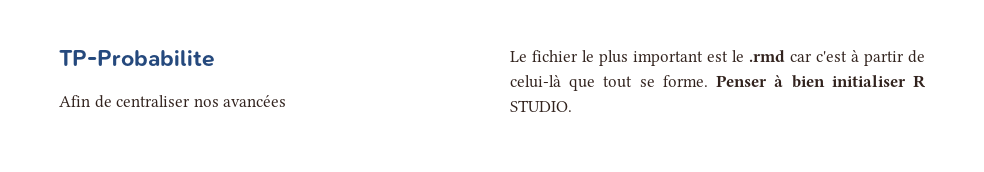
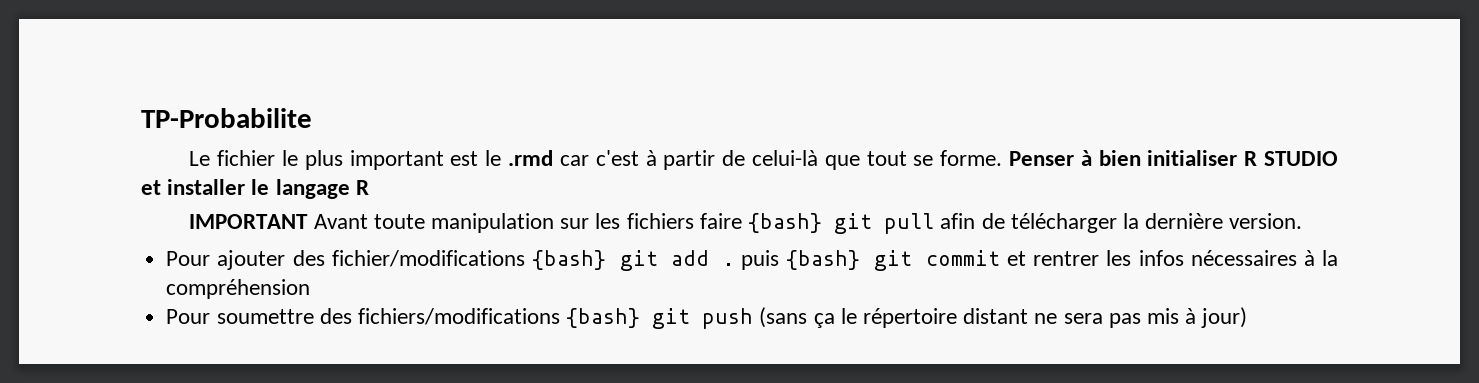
- Afin de centraliser nos avancées
- Penser à bien initialiser R STUDIO.
+ Penser à bien initialiser R STUDIO et installer le langage R
+ IMPORTANT Avant toute manipulation sur les fichiers faire {bash} git pull afin de télécharger la dernière version.
+ Pour ajouter des fichier/modifications {bash} git add . puis {bash} git commit et rentrer les infos nécessaires à la compréhension
+ Pour soumettre des fichiers/modifications {bash} git push (sans ça le répertoire distant ne sera pas mis à jour)

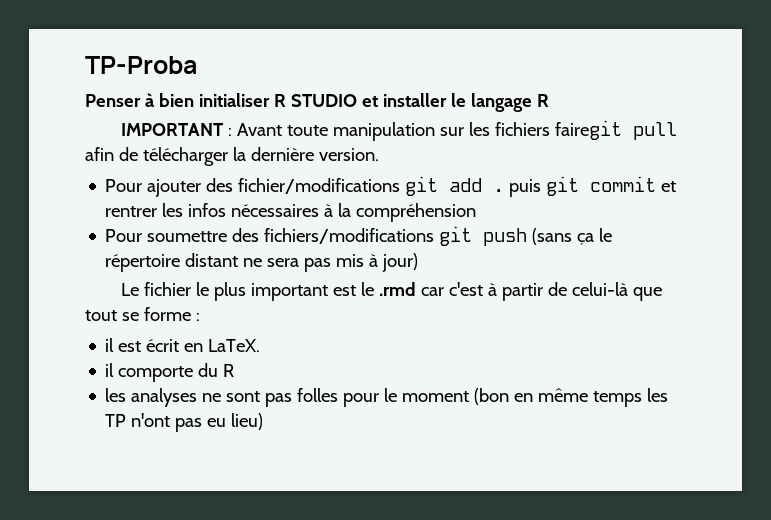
- TP-Probabilite
+ TP-Proba
+ Penser à bien initialiser R STUDIO et installer le langage R
+ IMPORTANT : Avant toute manipulation sur les fichiers fairegit pull afin de télécharger la dernière version.
+ Pour ajouter des fichier/modifications git add . puis git commit et rentrer les infos nécessaires à la compréhension
+ Pour soumettre des fichiers/modifications git push (sans ça le répertoire distant ne sera pas mis à jour)
- Le fichier le plus important est le .rmd car c'est à partir de celui-là que tout se forme. Penser à bien initialiser R STUDIO et installer le langage R
- IMPORTANT Avant toute manipulation sur les fichiers faire {bash} git pull afin de télécharger la dernière version.
- Pour ajouter des fichier/modifications {bash} git add . puis {bash} git commit et rentrer les infos nécessaires à la compréhension
- Pour soumettre des fichiers/modifications {bash} git push (sans ça le répertoire distant ne sera pas mis à jour)
+ Le fichier le plus important est le .rmd car c'est à partir de celui-là que tout se forme :
+ il est écrit en LaTeX.
+ il comporte du R
+ les analyses ne sont pas folles pour le moment (bon en même temps les TP n'ont pas eu lieu)

